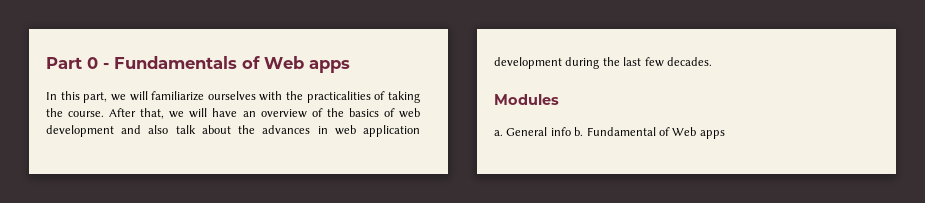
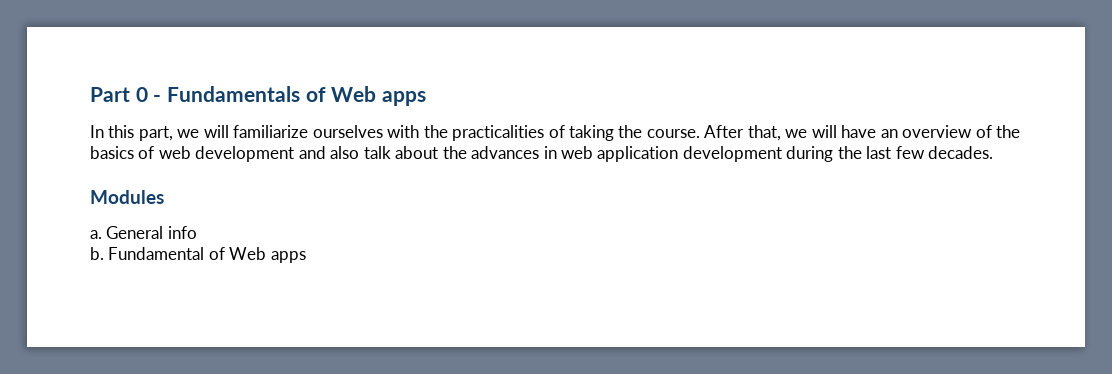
- General info b.
+ General info
+ b.

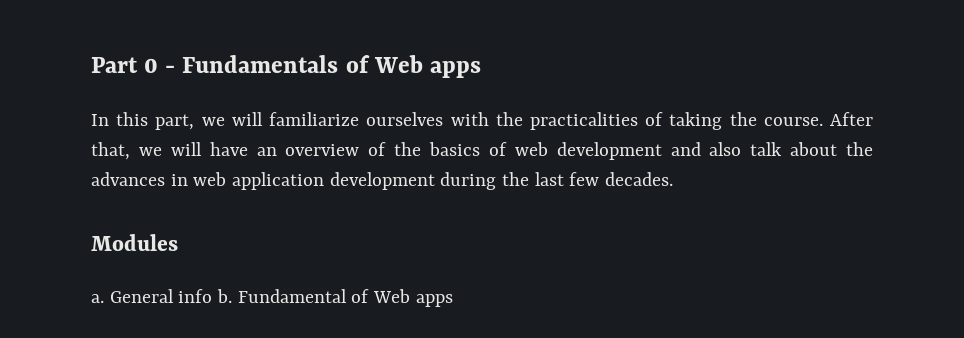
- General info
- b.
+ General info b.

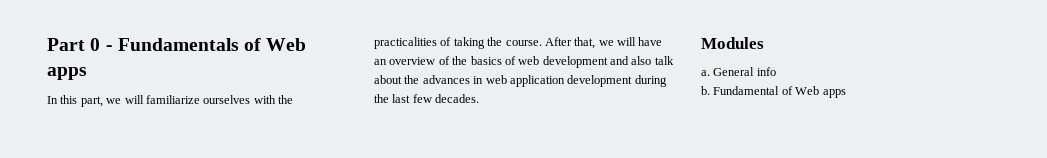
- General info b.
+ General info
+ b.

